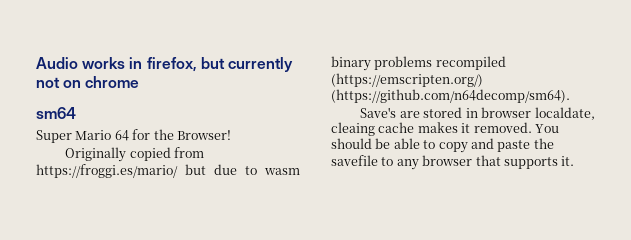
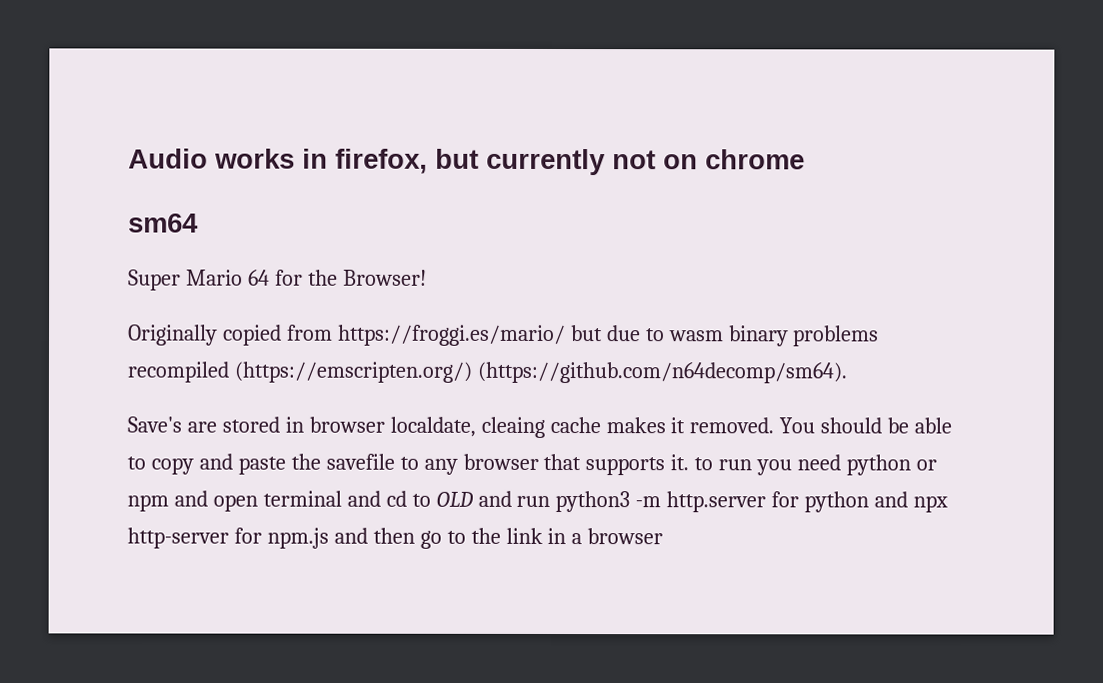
- You should be able to copy and paste the savefile to any browser that supports it.
+ You should be able to copy and paste the savefile to any browser that supports it. to run you need python or npm and open terminal and cd to OLD and run python3 -m http.server for python and npx http-server for npm.js and then go to the link in a browser

